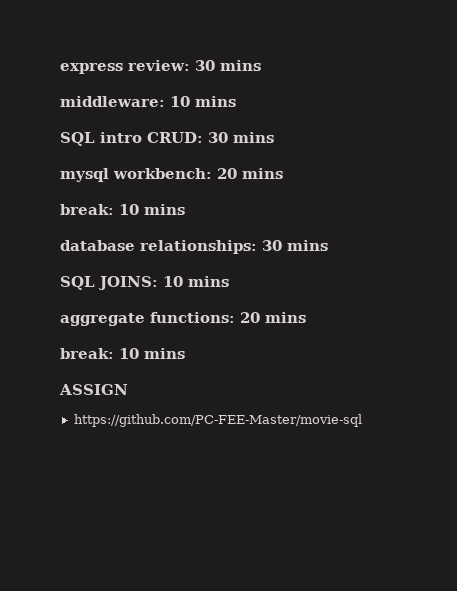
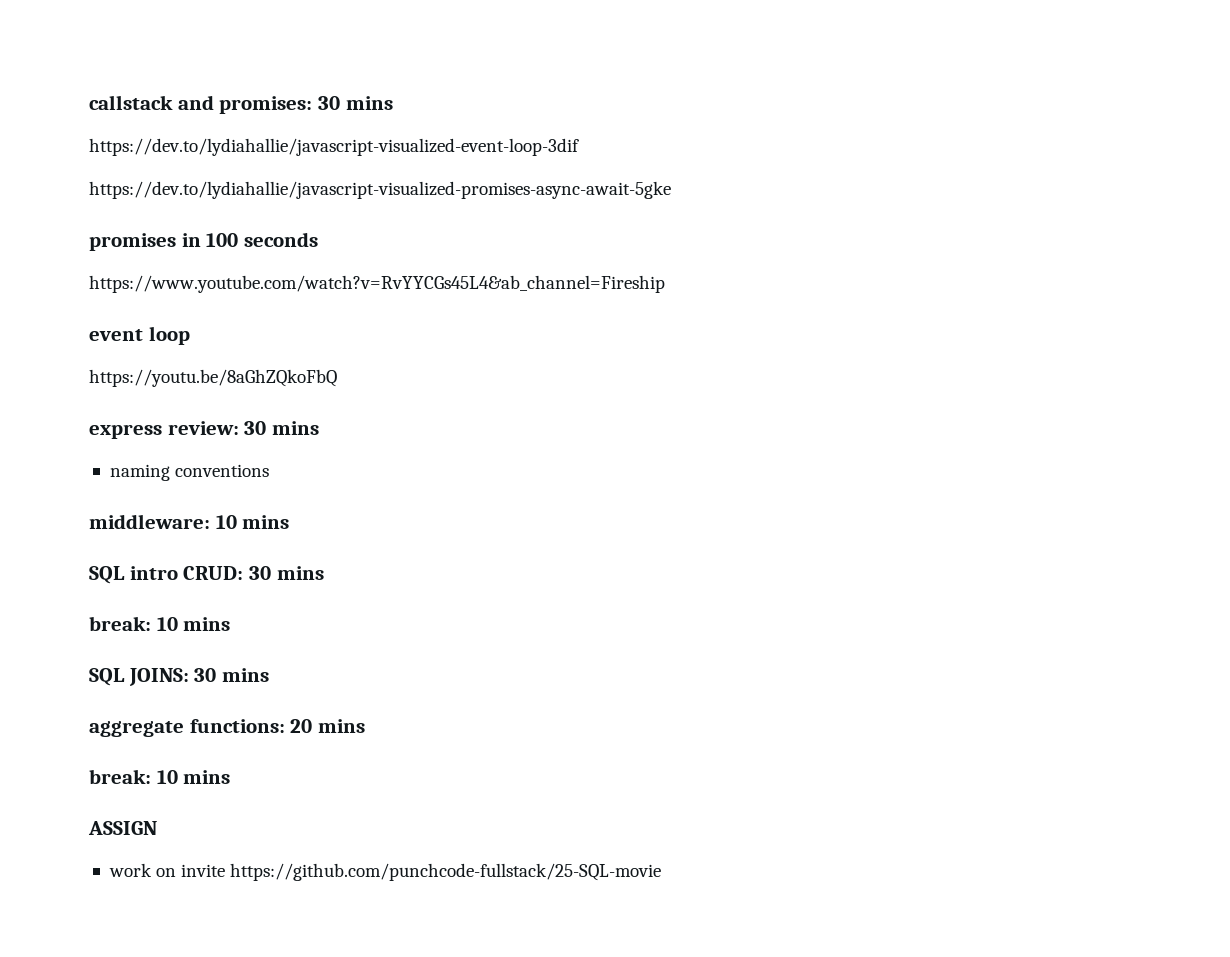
+ callstack and promises: 30 mins
+ https://dev.to/lydiahallie/javascript-visualized-event-loop-3dif
+ https://dev.to/lydiahallie/javascript-visualized-promises-async-await-5gke
+ promises in 100 seconds
+ https://www.youtube.com/watch?v=RvYYCGs45L4&ab_channel=Fireship
+ event loop
+ https://youtu.be/8aGhZQkoFbQ
+ naming conventions
  SQL intro CRUD: 30 mins
- mysql workbench: 20 mins
  break: 10 mins
- database relationships: 30 mins
- SQL JOINS: 10 mins
+ SQL JOINS: 30 mins
- https://github.com/PC-FEE-Master/movie-sql
+ work on invite https://github.com/punchcode-fullstack/25-SQL-movie

